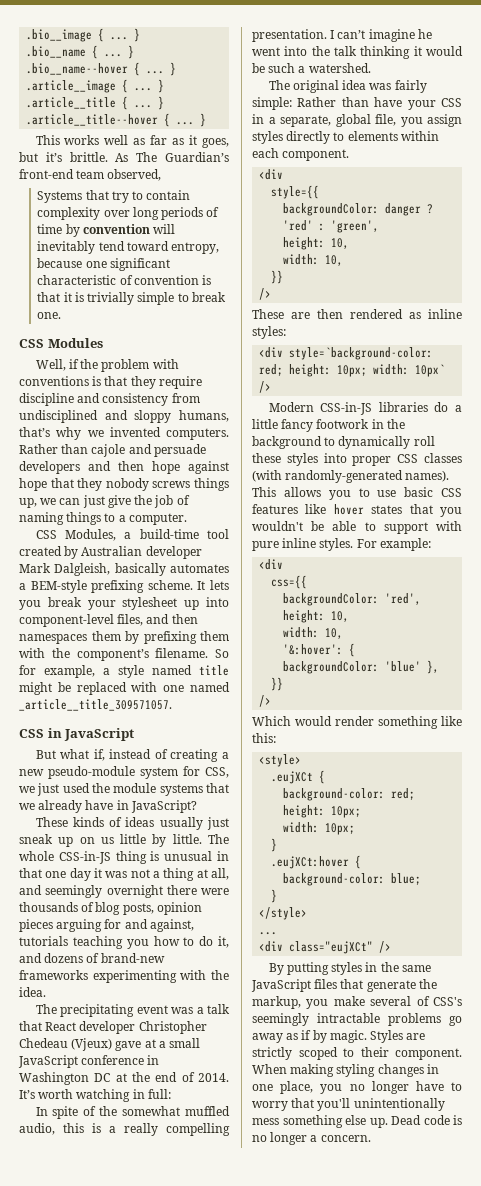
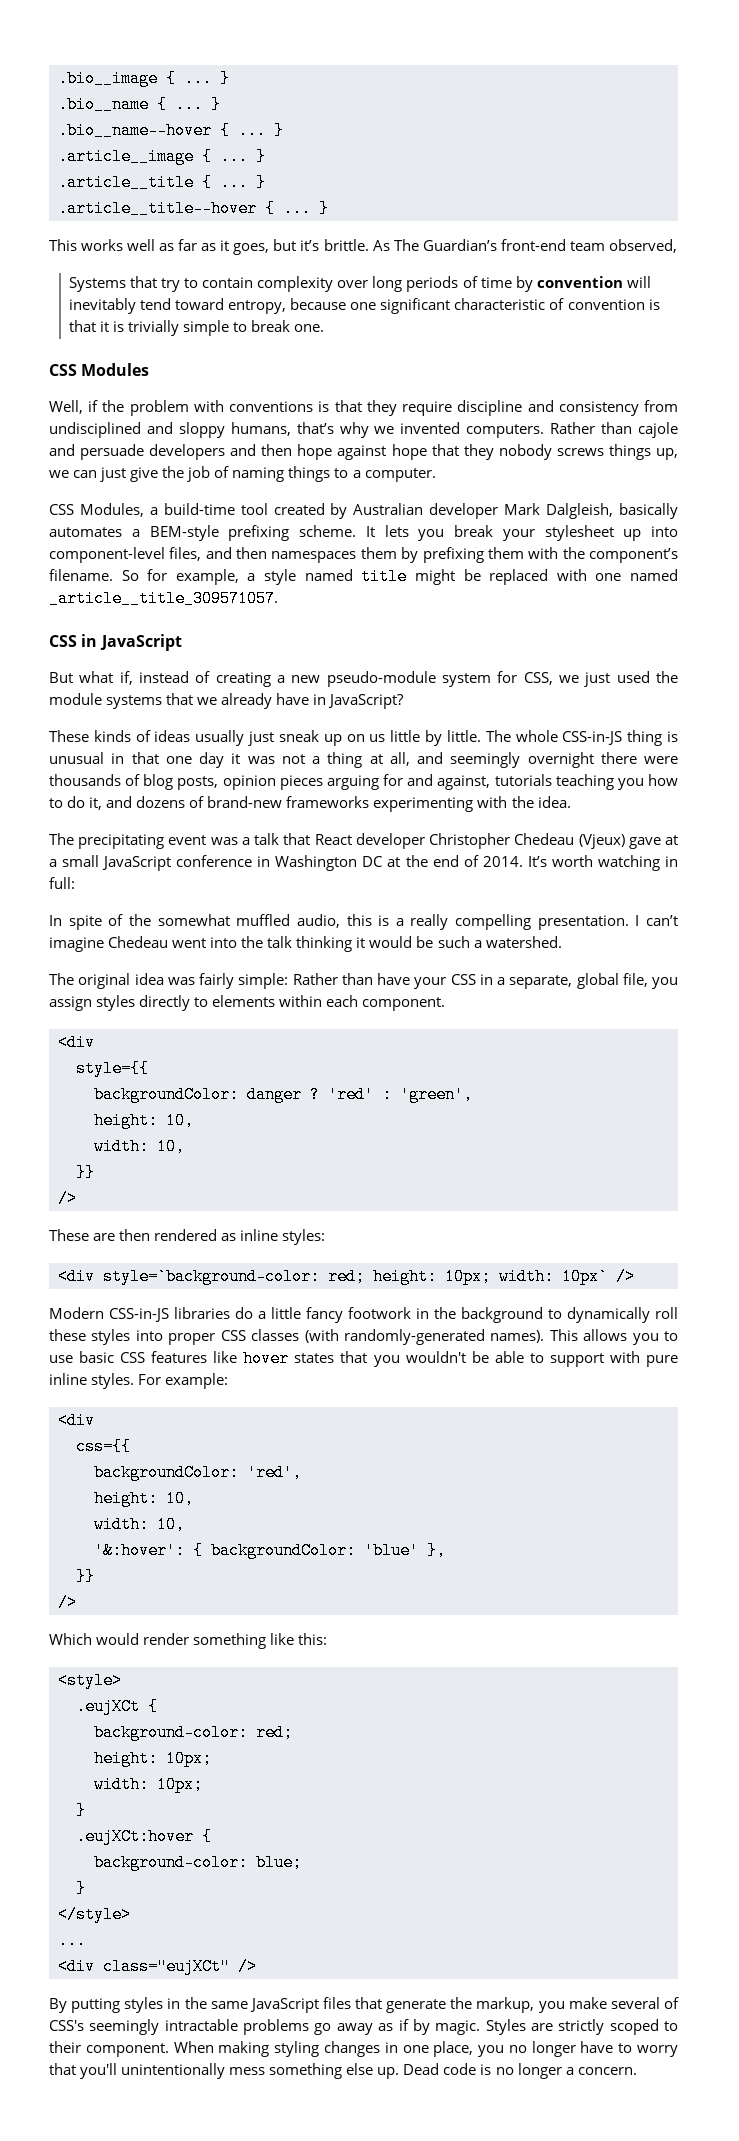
- I can’t imagine he went into the talk thinking it would be such a watershed.
+ I can’t imagine Chedeau went into the talk thinking it would be such a watershed.

